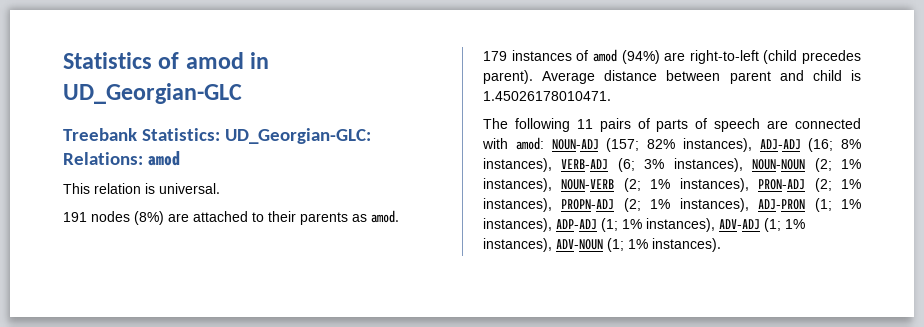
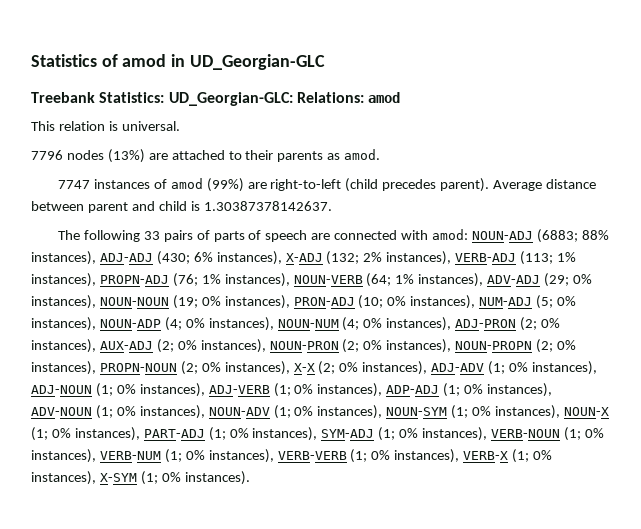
- 191 nodes (8%) are attached to their parents as amod.
+ 7796 nodes (13%) are attached to their parents as amod.
- 179 instances of amod (94%) are right-to-left (child precedes parent).
+ 7747 instances of amod (99%) are right-to-left (child precedes parent).
- Average distance between parent and child is 1.45026178010471.
+ Average distance between parent and child is 1.30387378142637.
- The following 11 pairs of parts of speech are connected with amod: NOUN-ADJ (157; 82% instances), ADJ-ADJ (16; 8% instances), VERB-ADJ (6; 3% instances), NOUN-NOUN (2; 1% instances), NOUN-VERB (2; 1% instances), PRON-ADJ (2; 1% instances), PROPN-ADJ (2; 1% instances), ADJ-PRON (1; 1% instances), ADP-ADJ (1; 1% instances), ADV-ADJ (1; 1% instances), ADV-NOUN (1; 1% instances).
+ The following 33 pairs of parts of speech are connected with amod: NOUN-ADJ (6883; 88% instances), ADJ-ADJ (430; 6% instances), X-ADJ (132; 2% instances), VERB-ADJ (113; 1% instances), PROPN-ADJ (76; 1% instances), NOUN-VERB (64; 1% instances), ADV-ADJ (29; 0% instances), NOUN-NOUN (19; 0% instances), PRON-ADJ (10; 0% instances), NUM-ADJ (5; 0% instances), NOUN-ADP (4; 0% instances), NOUN-NUM (4; 0% instances), ADJ-PRON (2; 0% instances), AUX-ADJ (2; 0% instances), NOUN-PRON (2; 0% instances), NOUN-PROPN (2; 0% instances), PROPN-NOUN (2; 0% instances), X-X (2; 0% instances), ADJ-ADV (1; 0% instances), ADJ-NOUN (1; 0% instances), ADJ-VERB (1; 0% instances), ADP-ADJ (1; 0% instances), ADV-NOUN (1; 0% instances), NOUN-ADV (1; 0% instances), NOUN-SYM (1; 0% instances), NOUN-X (1; 0% instances), PART-ADJ (1; 0% instances), SYM-ADJ (1; 0% instances), VERB-NOUN (1; 0% instances), VERB-NUM (1; 0% instances), VERB-VERB (1; 0% instances), VERB-X (1; 0% instances), X-SYM (1; 0% instances).

